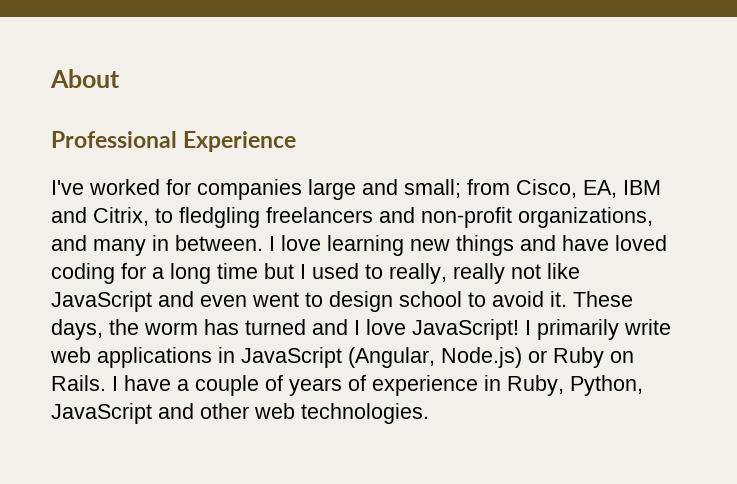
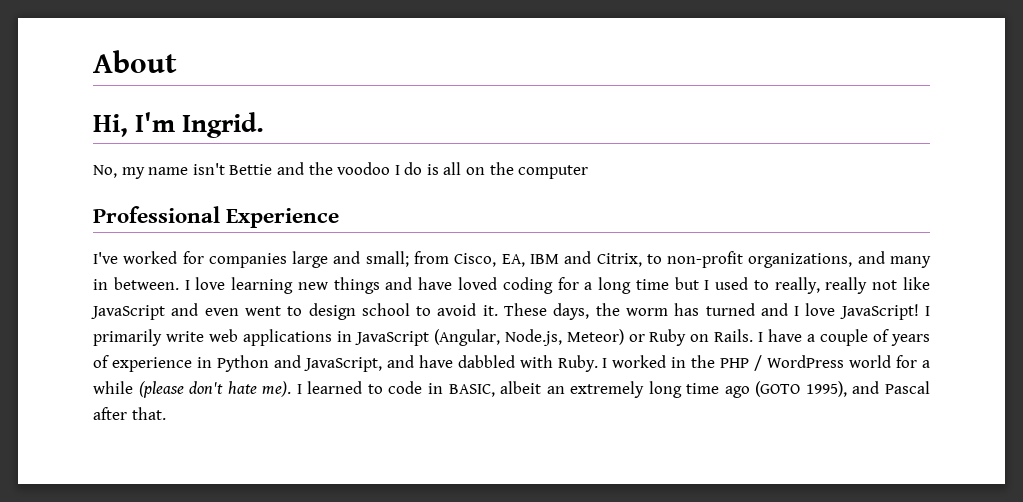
+ Hi, I'm Ingrid.
+ No, my name isn't Bettie and the voodoo I do is all on the computer
- I've worked for companies large and small; from Cisco, EA, IBM and Citrix, to fledgling freelancers and non-profit organizations, and many in between.
+ I've worked for companies large and small; from Cisco, EA, IBM and Citrix, to non-profit organizations, and many in between.
- I primarily write web applications in JavaScript (Angular, Node.js) or Ruby on Rails.
+ I primarily write web applications in JavaScript (Angular, Node.js, Meteor) or Ruby on Rails.
- I have a couple of years of experience in Ruby, Python, JavaScript and other web technologies.
+ I have a couple of years of experience in Python and JavaScript, and have dabbled with Ruby. I worked in the PHP / WordPress world for a while (please don't hate me). I learned to code in BASIC, albeit an extremely long time ago (GOTO 1995), and Pascal after that.

